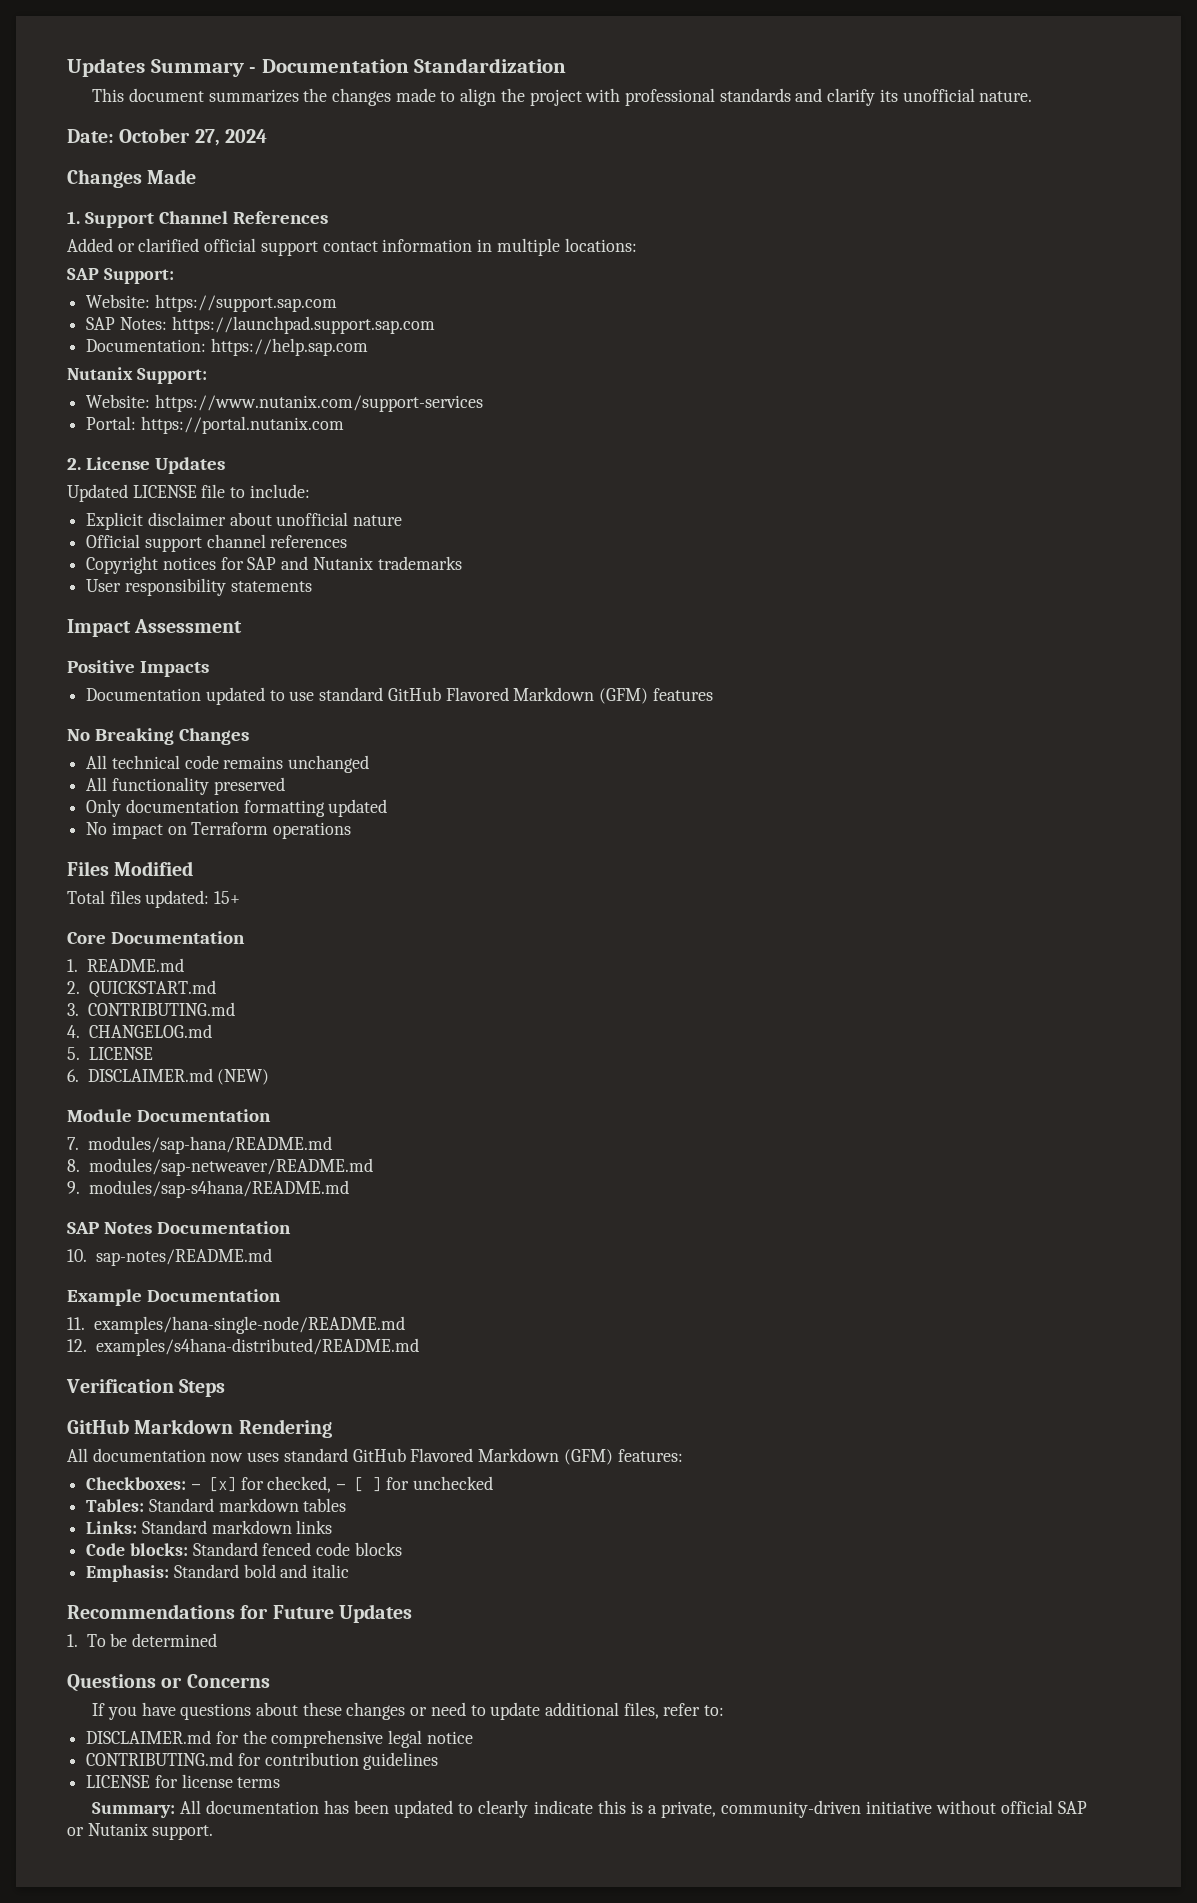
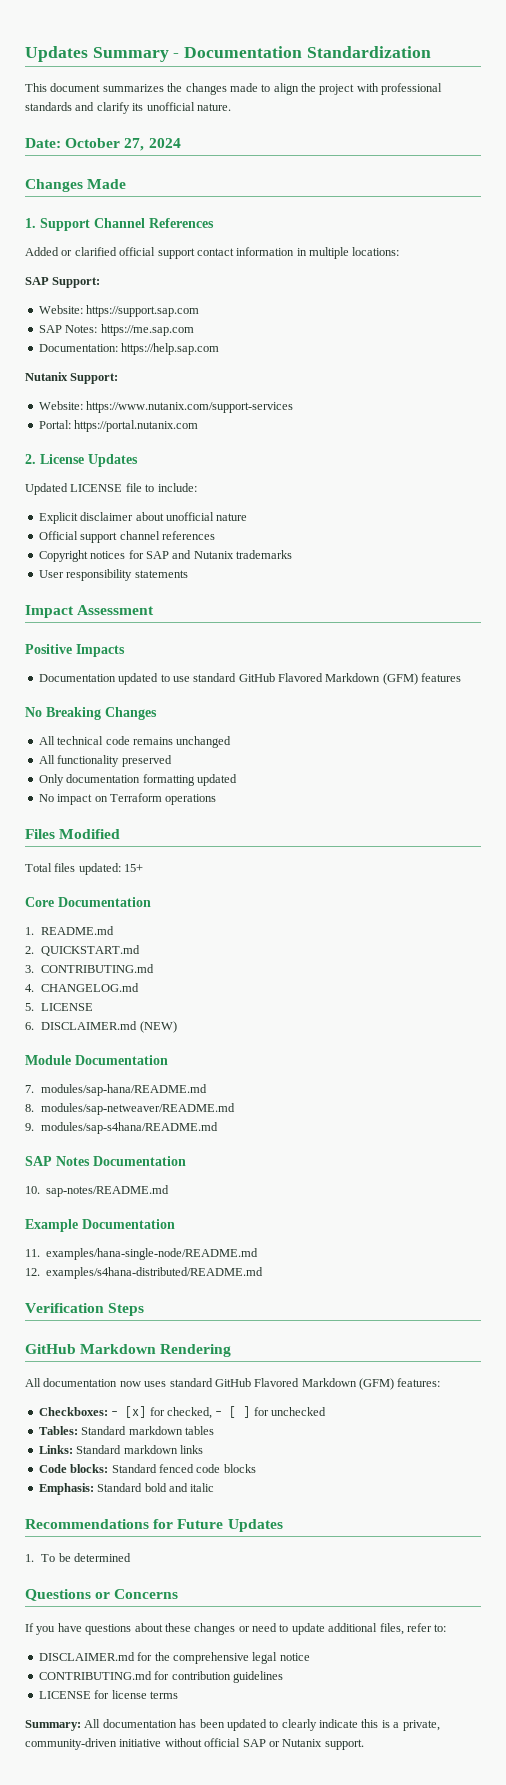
- SAP Notes: https://launchpad.support.sap.com
+ SAP Notes: https://me.sap.com

